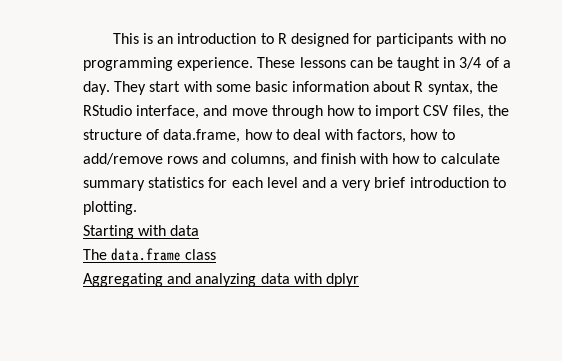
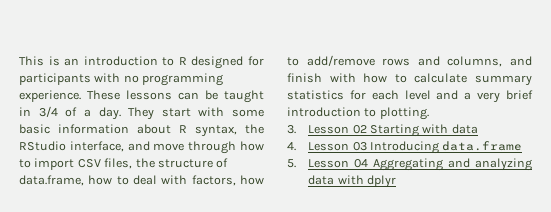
- Starting with data
+ 3. Lesson 02 Starting with data
- The data.frame class
- Aggregating and analyzing data with dplyr
+ 4. Lesson 03 Introducing data.frame
+ 5. Lesson 04 Aggregating and analyzing data with dplyr

